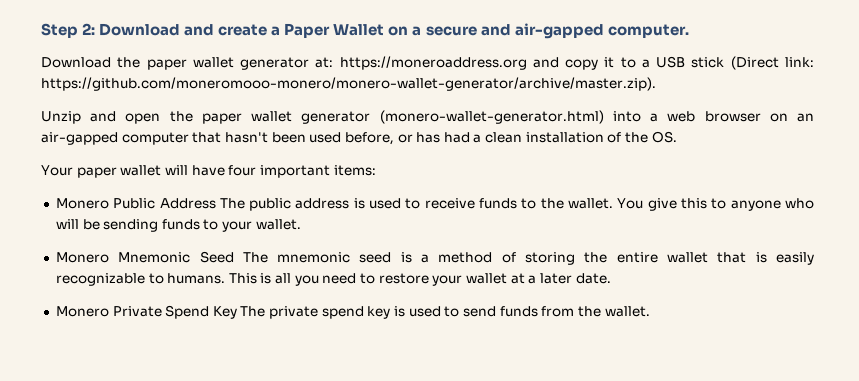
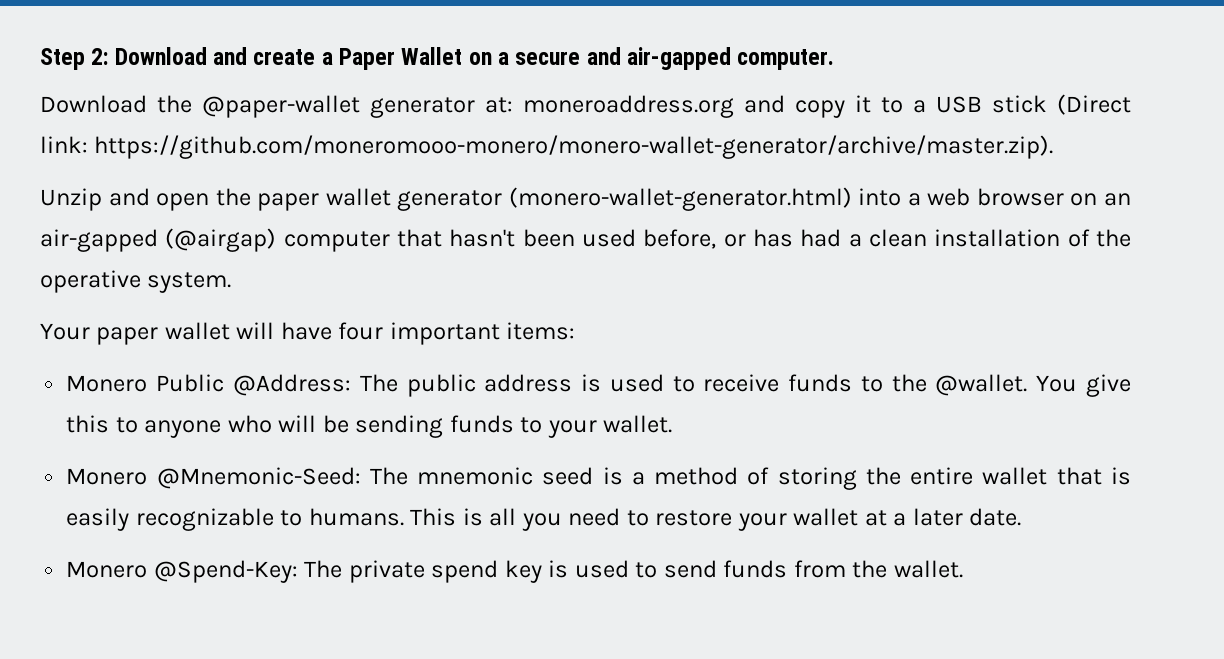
- Download the paper wallet generator at: https://moneroaddress.org and copy it to a USB stick (Direct link: https://github.com/moneromooo-monero/monero-wallet-generator/archive/master.zip).
+ Download the @paper-wallet generator at: moneroaddress.org and copy it to a USB stick (Direct link: https://github.com/moneromooo-monero/monero-wallet-generator/archive/master.zip).
- Unzip and open the paper wallet generator (monero-wallet-generator.html) into a web browser on an air-gapped computer that hasn't been used before, or has had a clean installation of the OS.
+ Unzip and open the paper wallet generator (monero-wallet-generator.html) into a web browser on an air-gapped (@airgap) computer that hasn't been used before, or has had a clean installation of the operative system.
- Monero Public Address The public address is used to receive funds to the wallet.
+ Monero Public @Address: The public address is used to receive funds to the @wallet.
- Monero Mnemonic Seed The mnemonic seed is a method of storing the entire wallet that is easily recognizable to humans.
+ Monero @Mnemonic-Seed: The mnemonic seed is a method of storing the entire wallet that is easily recognizable to humans.
- Monero Private Spend Key The private spend key is used to send funds from the wallet.
+ Monero @Spend-Key: The private spend key is used to send funds from the wallet.

